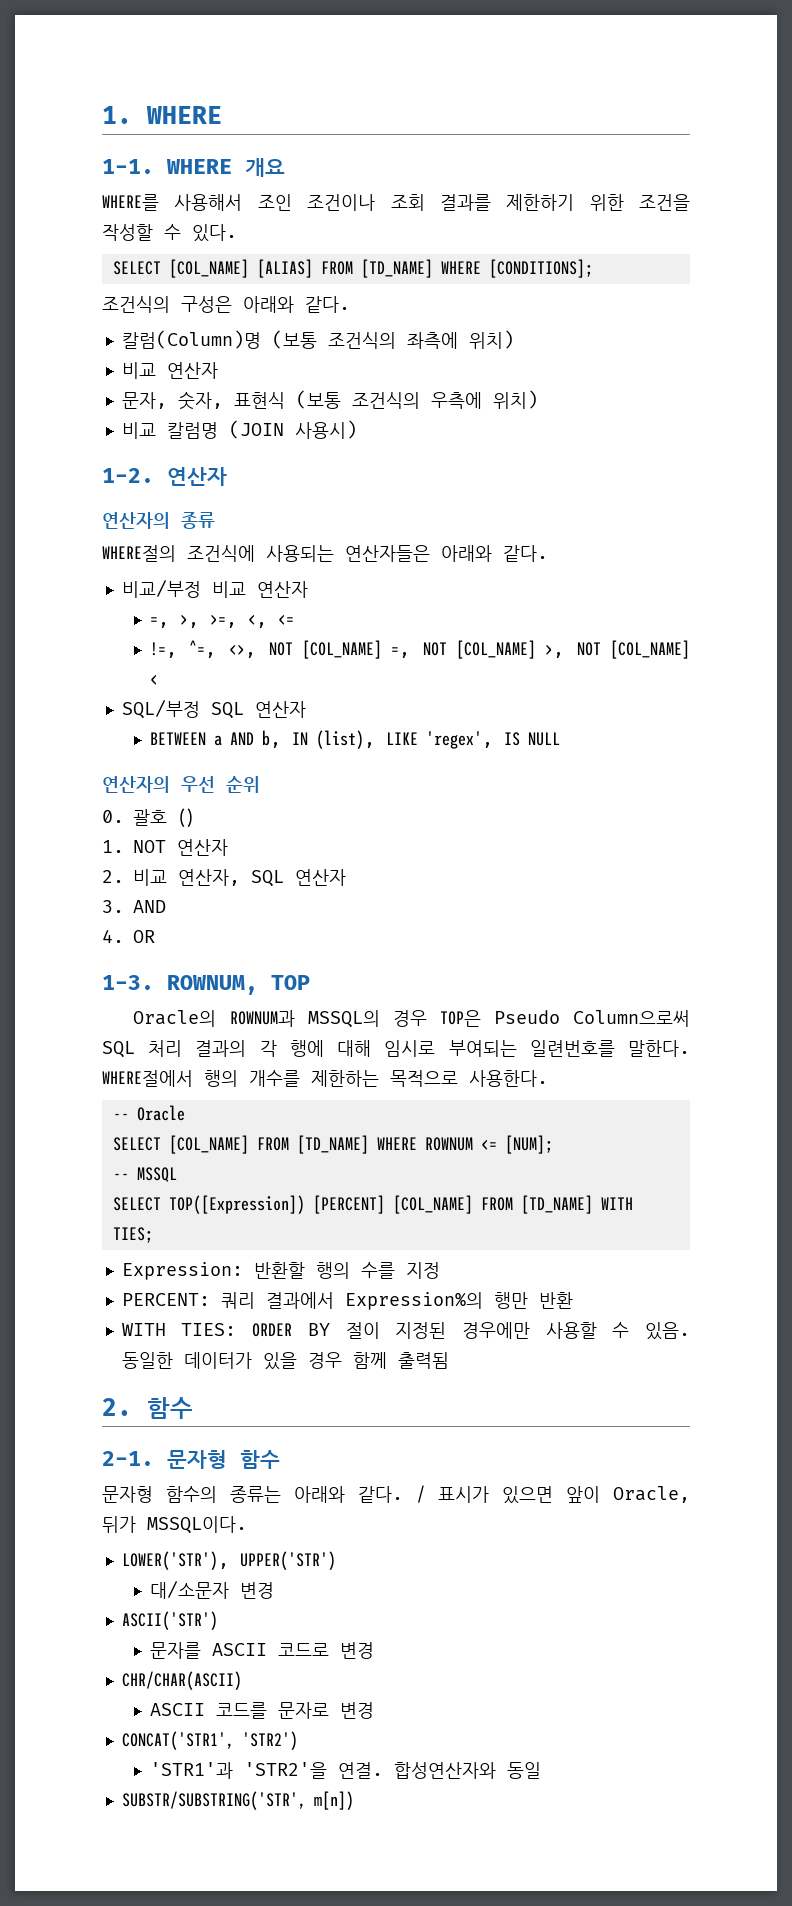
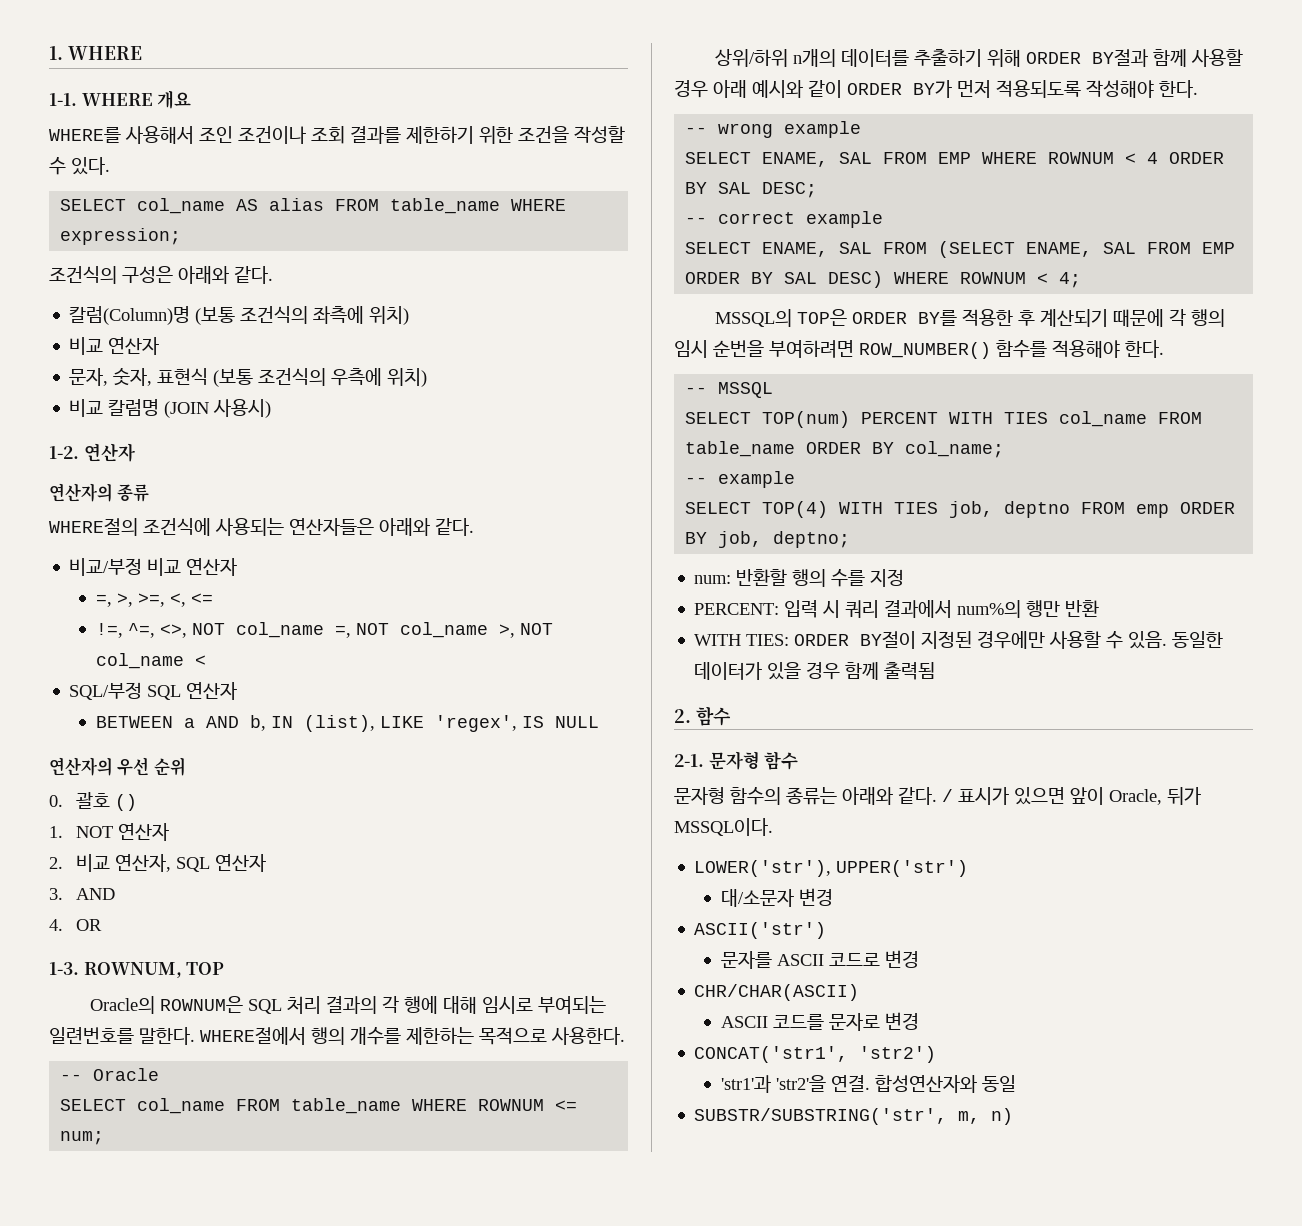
- SELECT [COL_NAME] [ALIAS] FROM [TD_NAME] WHERE [CONDITIONS];
+ SELECT col_name AS alias FROM table_name WHERE expression;
- !=, ^=, <>, NOT [COL_NAME] =, NOT [COL_NAME] >, NOT [COL_NAME] <
+ !=, ^=, <>, NOT col_name =, NOT col_name >, NOT col_name <
- Oracle의 ROWNUM과 MSSQL의 경우 TOP은 Pseudo Column으로써 SQL 처리 결과의 각 행에 대해 임시로 부여되는 일련번호를 말한다.
+ Oracle의 ROWNUM은 SQL 처리 결과의 각 행에 대해 임시로 부여되는 일련번호를 말한다.
- SELECT [COL_NAME] FROM [TD_NAME] WHERE ROWNUM <= [NUM];
+ SELECT col_name FROM table_name WHERE ROWNUM <= num;
+ 상위/하위 n개의 데이터를 추출하기 위해 ORDER BY절과 함께 사용할 경우 아래 예시와 같이 ORDER BY가 먼저 적용되도록 작성해야 한다.
+ -- wrong example
+ SELECT ENAME, SAL FROM EMP WHERE ROWNUM < 4 ORDER BY SAL DESC;
+ -- correct example
+ SELECT ENAME, SAL FROM (SELECT ENAME, SAL FROM EMP ORDER BY SAL DESC) WHERE ROWNUM < 4;
+ MSSQL의 TOP은 ORDER BY를 적용한 후 계산되기 때문에 각 행의 임시 순번을 부여하려면 ROW_NUMBER() 함수를 적용해야 한다.
  -- MSSQL
- SELECT TOP([Expression]) [PERCENT] [COL_NAME] FROM [TD_NAME] WITH TIES;
- Expression: 반환할 행의 수를 지정
+ SELECT TOP(num) PERCENT WITH TIES col_name FROM table_name ORDER BY col_name;
+ -- example
+ SELECT TOP(4) WITH TIES job, deptno FROM emp ORDER BY job, deptno;
+ num: 반환할 행의 수를 지정
- PERCENT: 쿼리 결과에서 Expression%의 행만 반환
+ PERCENT: 입력 시 쿼리 결과에서 num%의 행만 반환
- WITH TIES: ORDER BY 절이 지정된 경우에만 사용할 수 있음.
+ WITH TIES: ORDER BY절이 지정된 경우에만 사용할 수 있음.
- LOWER('STR'), UPPER('STR')
+ LOWER('str'), UPPER('str')
- ASCII('STR')
+ ASCII('str')
- CONCAT('STR1', 'STR2')
- 'STR1'과 'STR2'을 연결.
+ CONCAT('str1', 'str2')
+ 'str1'과 'str2'을 연결.
- SUBSTR/SUBSTRING('STR', m[n])
+ SUBSTR/SUBSTRING('str', m, n)

